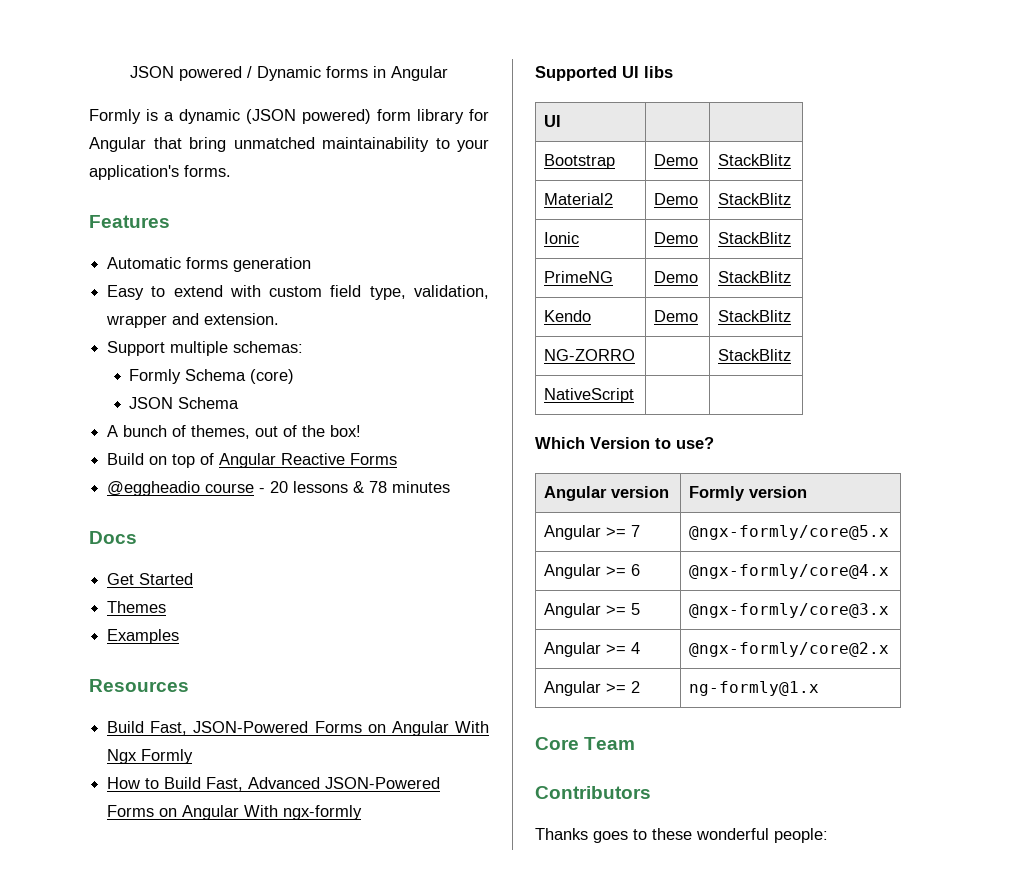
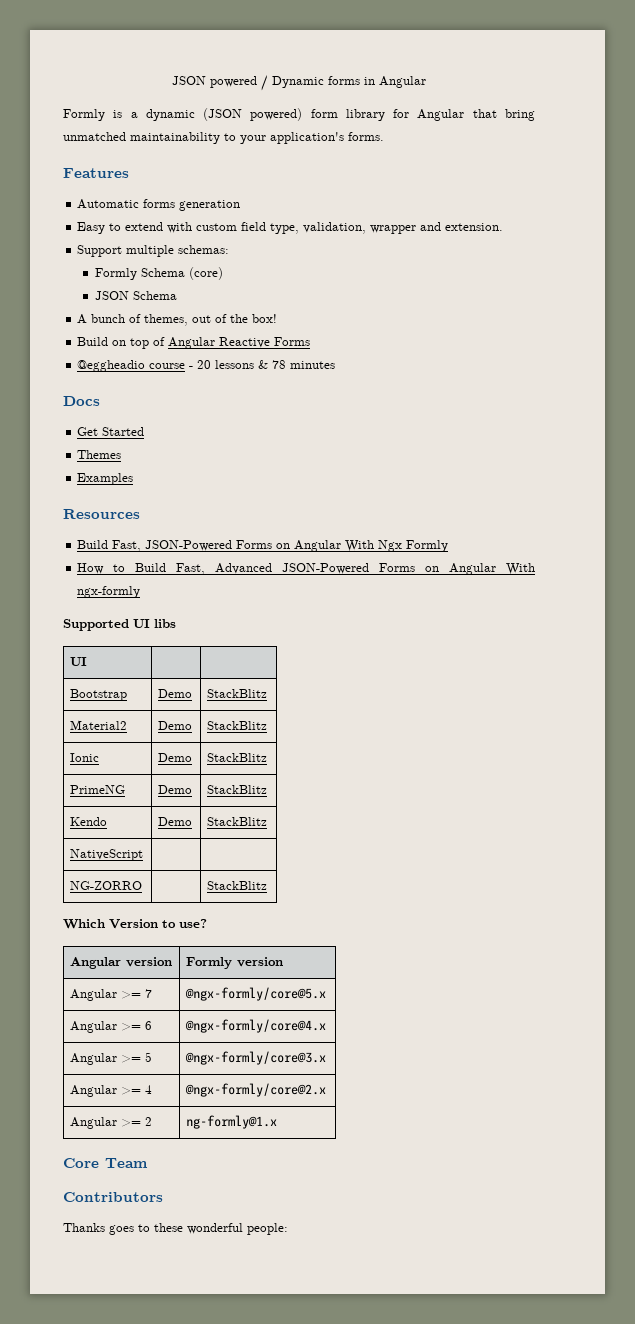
+ NativeScript | |
- NativeScript | |

